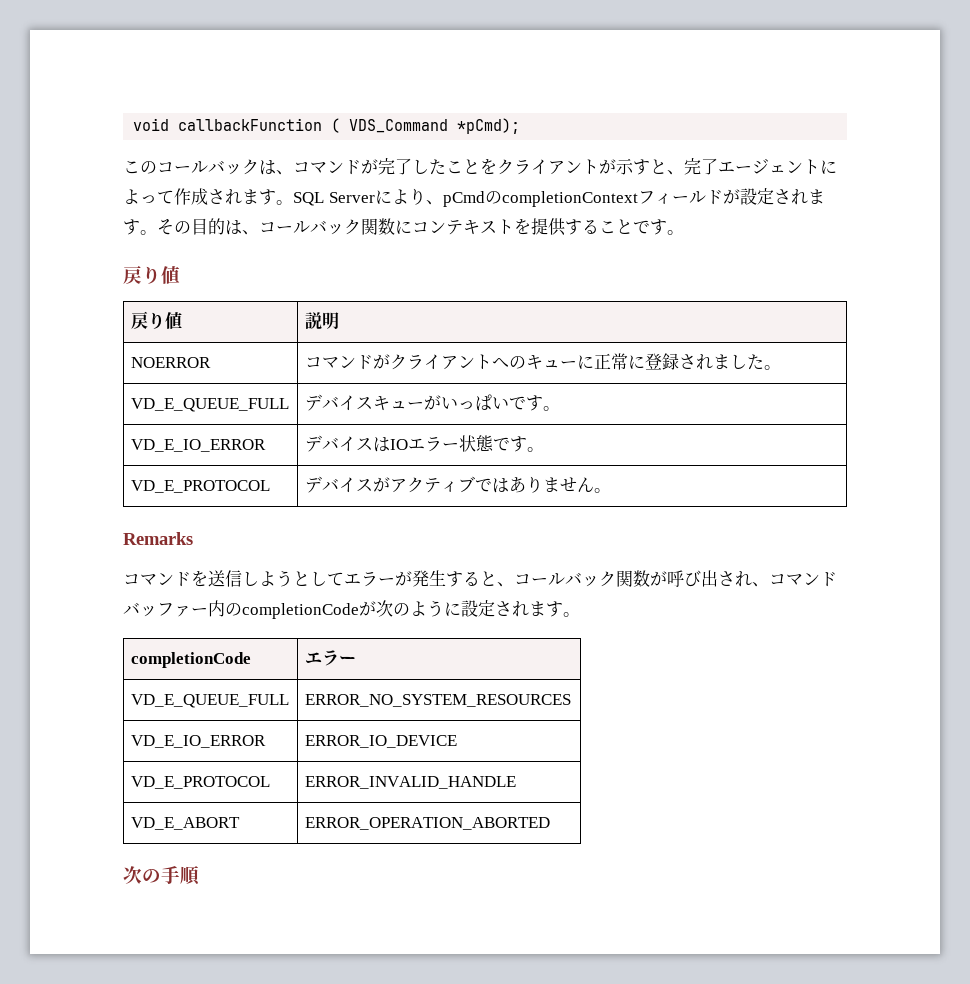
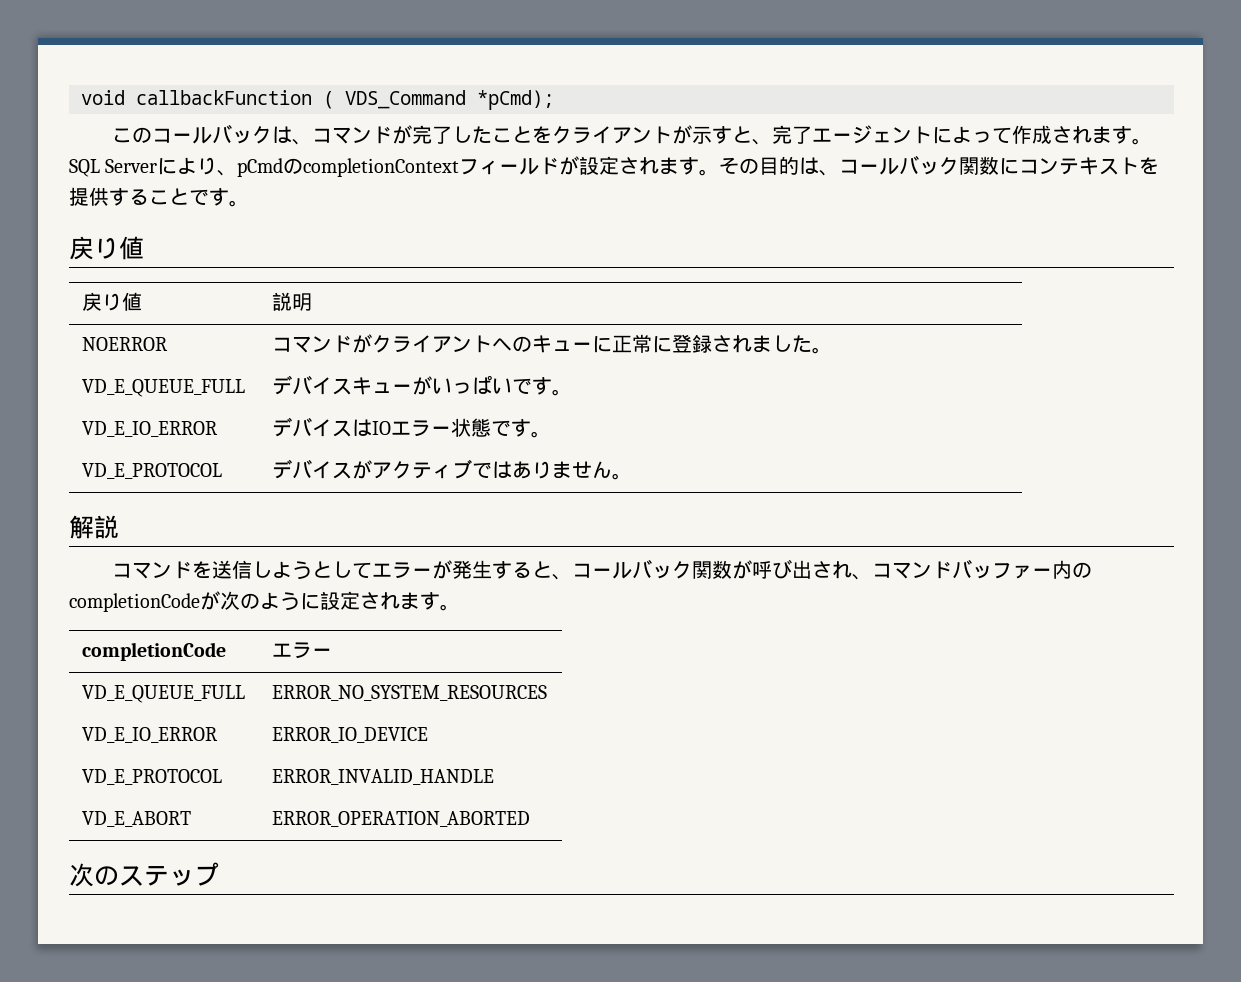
- Remarks
+ 解説
- 次の手順
+ 次のステップ

